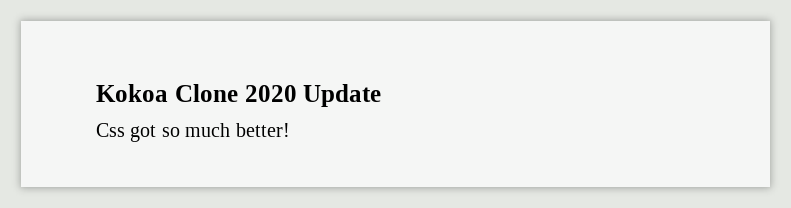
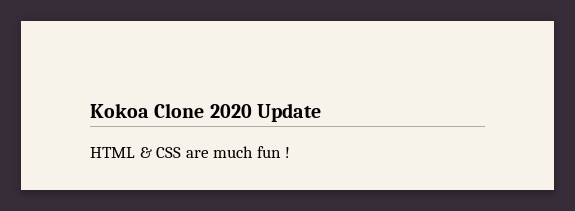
- Css got so much better!
+ HTML & CSS are much fun !

